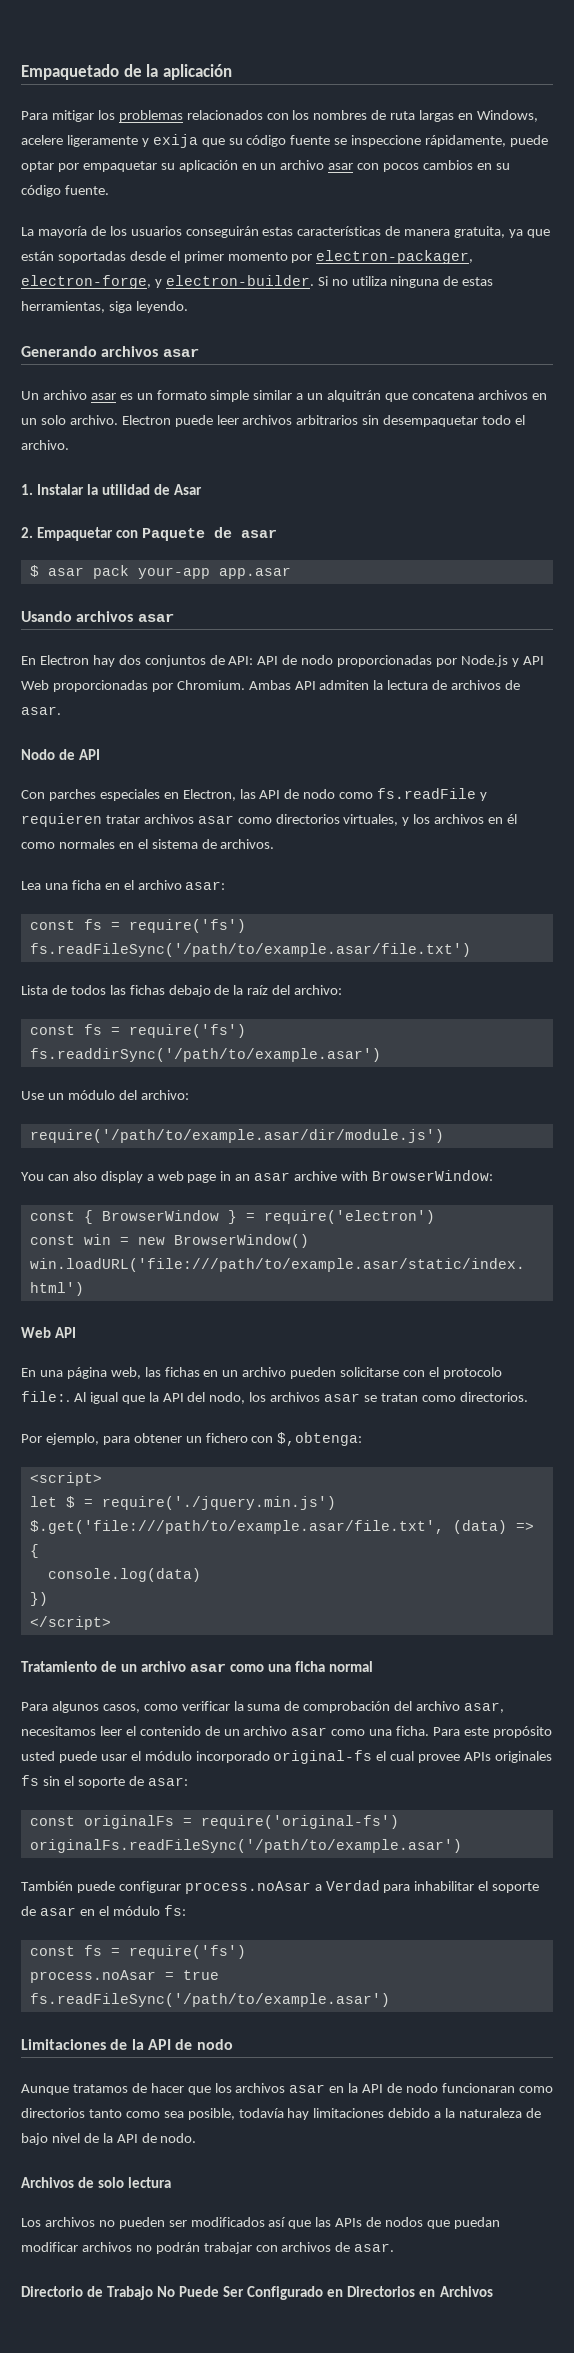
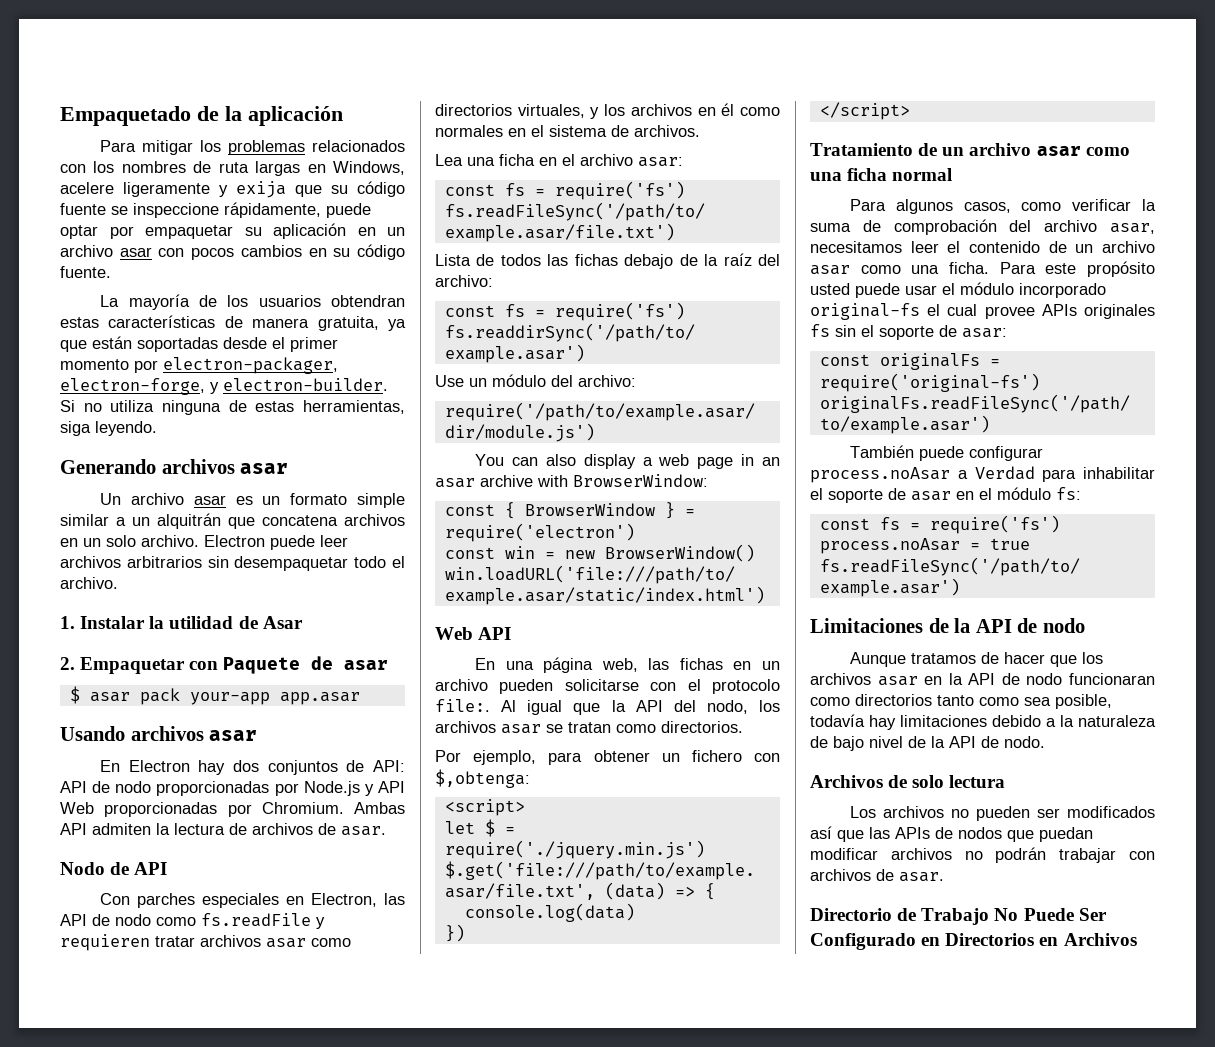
- La mayoría de los usuarios conseguirán estas características de manera gratuita, ya que están soportadas desde el primer momento por electron-packager, electron-forge, y electron-builder.
+ La mayoría de los usuarios obtendran estas características de manera gratuita, ya que están soportadas desde el primer momento por electron-packager, electron-forge, y electron-builder.

